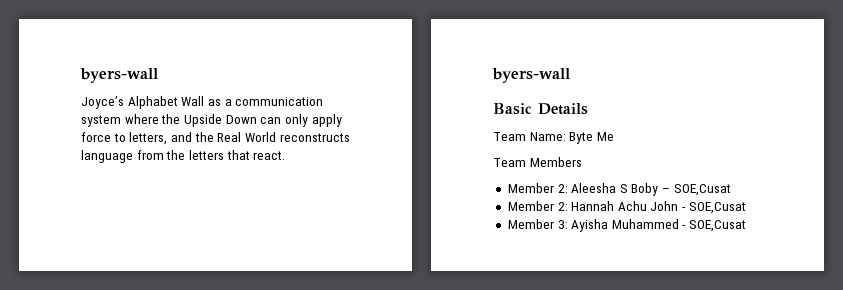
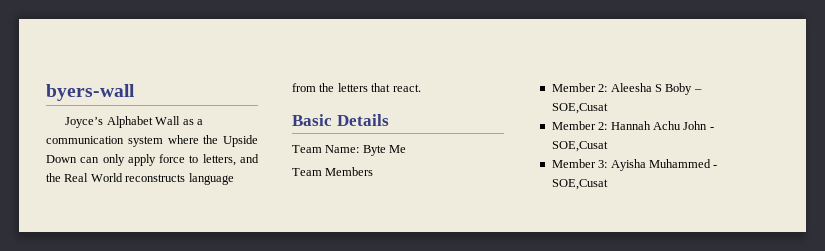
  Joyce’s Alphabet Wall as a communication system where the Upside Down can only apply force to letters, and the Real World reconstructs language from the letters that react.
- byers-wall

